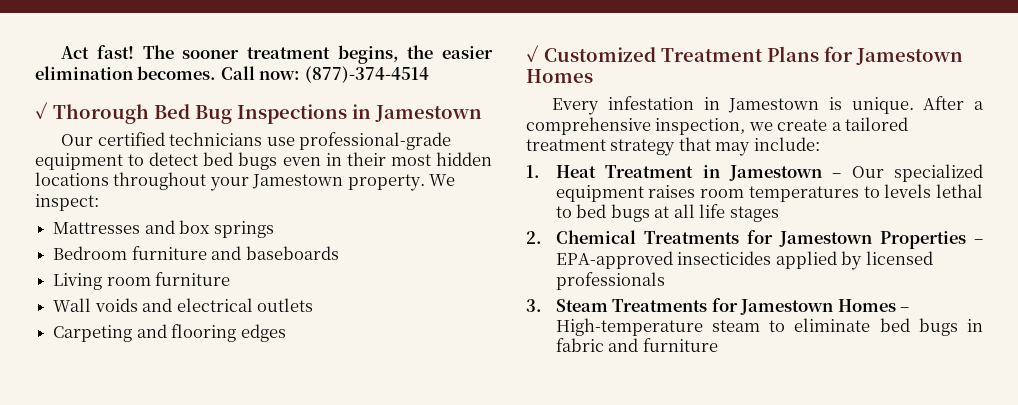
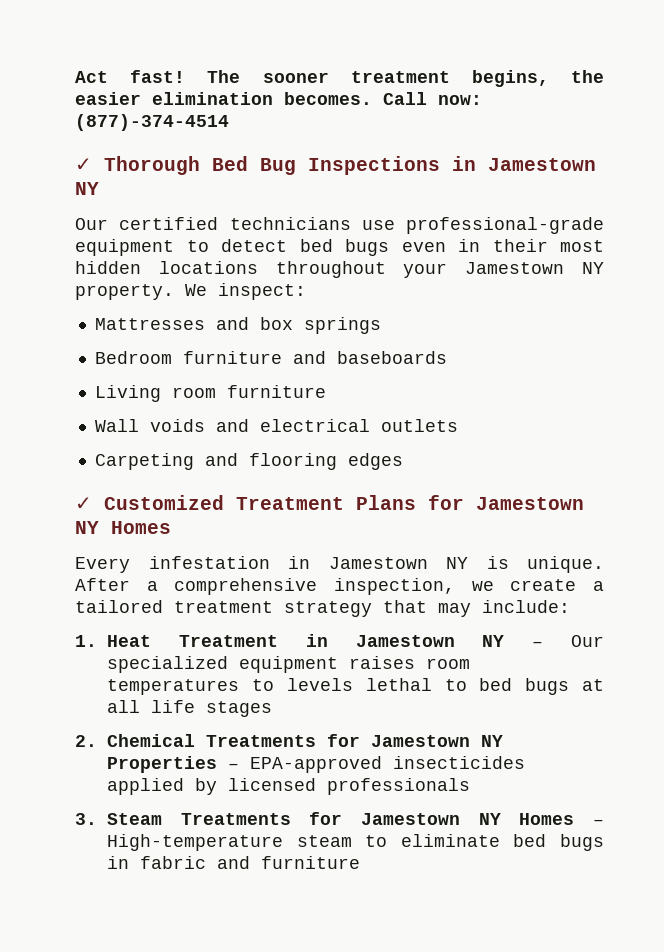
- ✓ Thorough Bed Bug Inspections in Jamestown
+ ✓ Thorough Bed Bug Inspections in Jamestown NY
- Our certified technicians use professional-grade equipment to detect bed bugs even in their most hidden locations throughout your Jamestown property.
+ Our certified technicians use professional-grade equipment to detect bed bugs even in their most hidden locations throughout your Jamestown NY property.
- ✓ Customized Treatment Plans for Jamestown Homes
+ ✓ Customized Treatment Plans for Jamestown NY Homes
- Every infestation in Jamestown is unique.
+ Every infestation in Jamestown NY is unique.
- 1. Heat Treatment in Jamestown – Our specialized equipment raises room temperatures to levels lethal to bed bugs at all life stages
+ 1. Heat Treatment in Jamestown NY – Our specialized equipment raises room temperatures to levels lethal to bed bugs at all life stages
- 2. Chemical Treatments for Jamestown Properties – EPA-approved insecticides applied by licensed professionals
+ 2. Chemical Treatments for Jamestown NY Properties – EPA-approved insecticides applied by licensed professionals
- 3. Steam Treatments for Jamestown Homes – High-temperature steam to eliminate bed bugs in fabric and furniture
+ 3. Steam Treatments for Jamestown NY Homes – High-temperature steam to eliminate bed bugs in fabric and furniture

